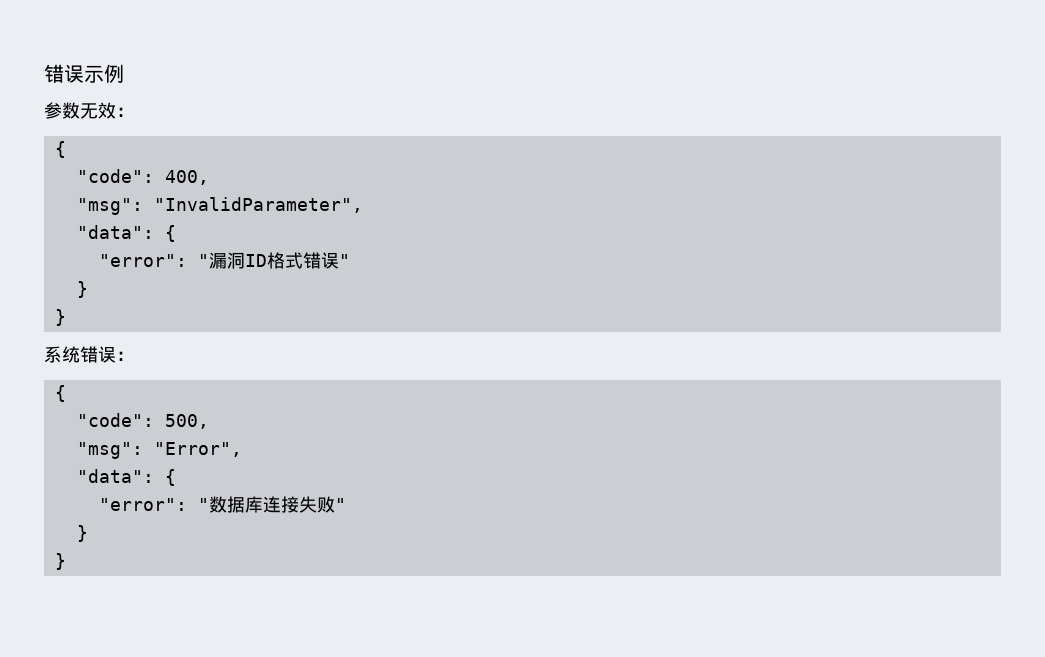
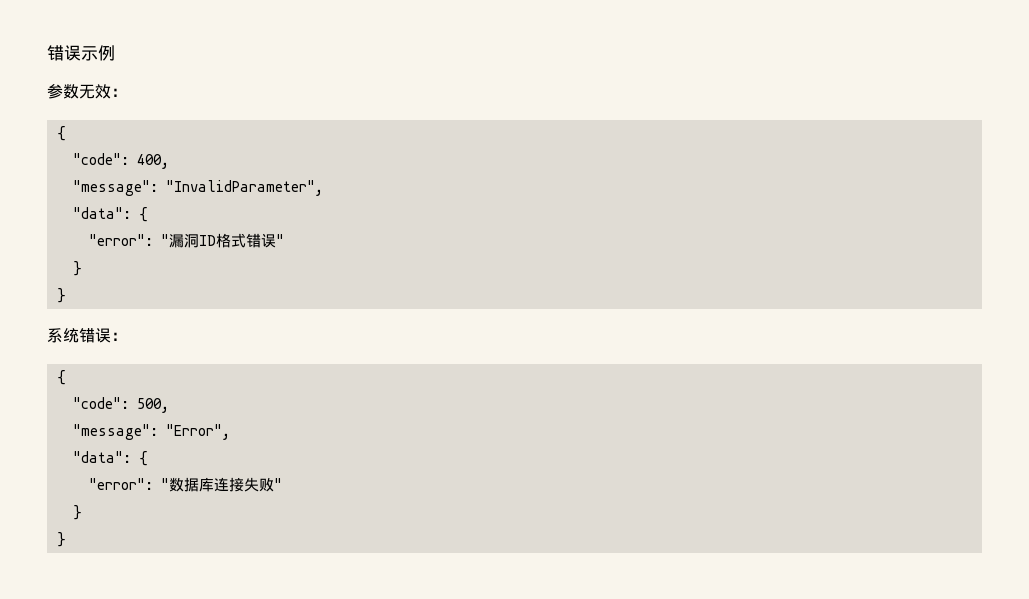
- "msg": "InvalidParameter",
+ "message": "InvalidParameter",
- "msg": "Error",
+ "message": "Error",

